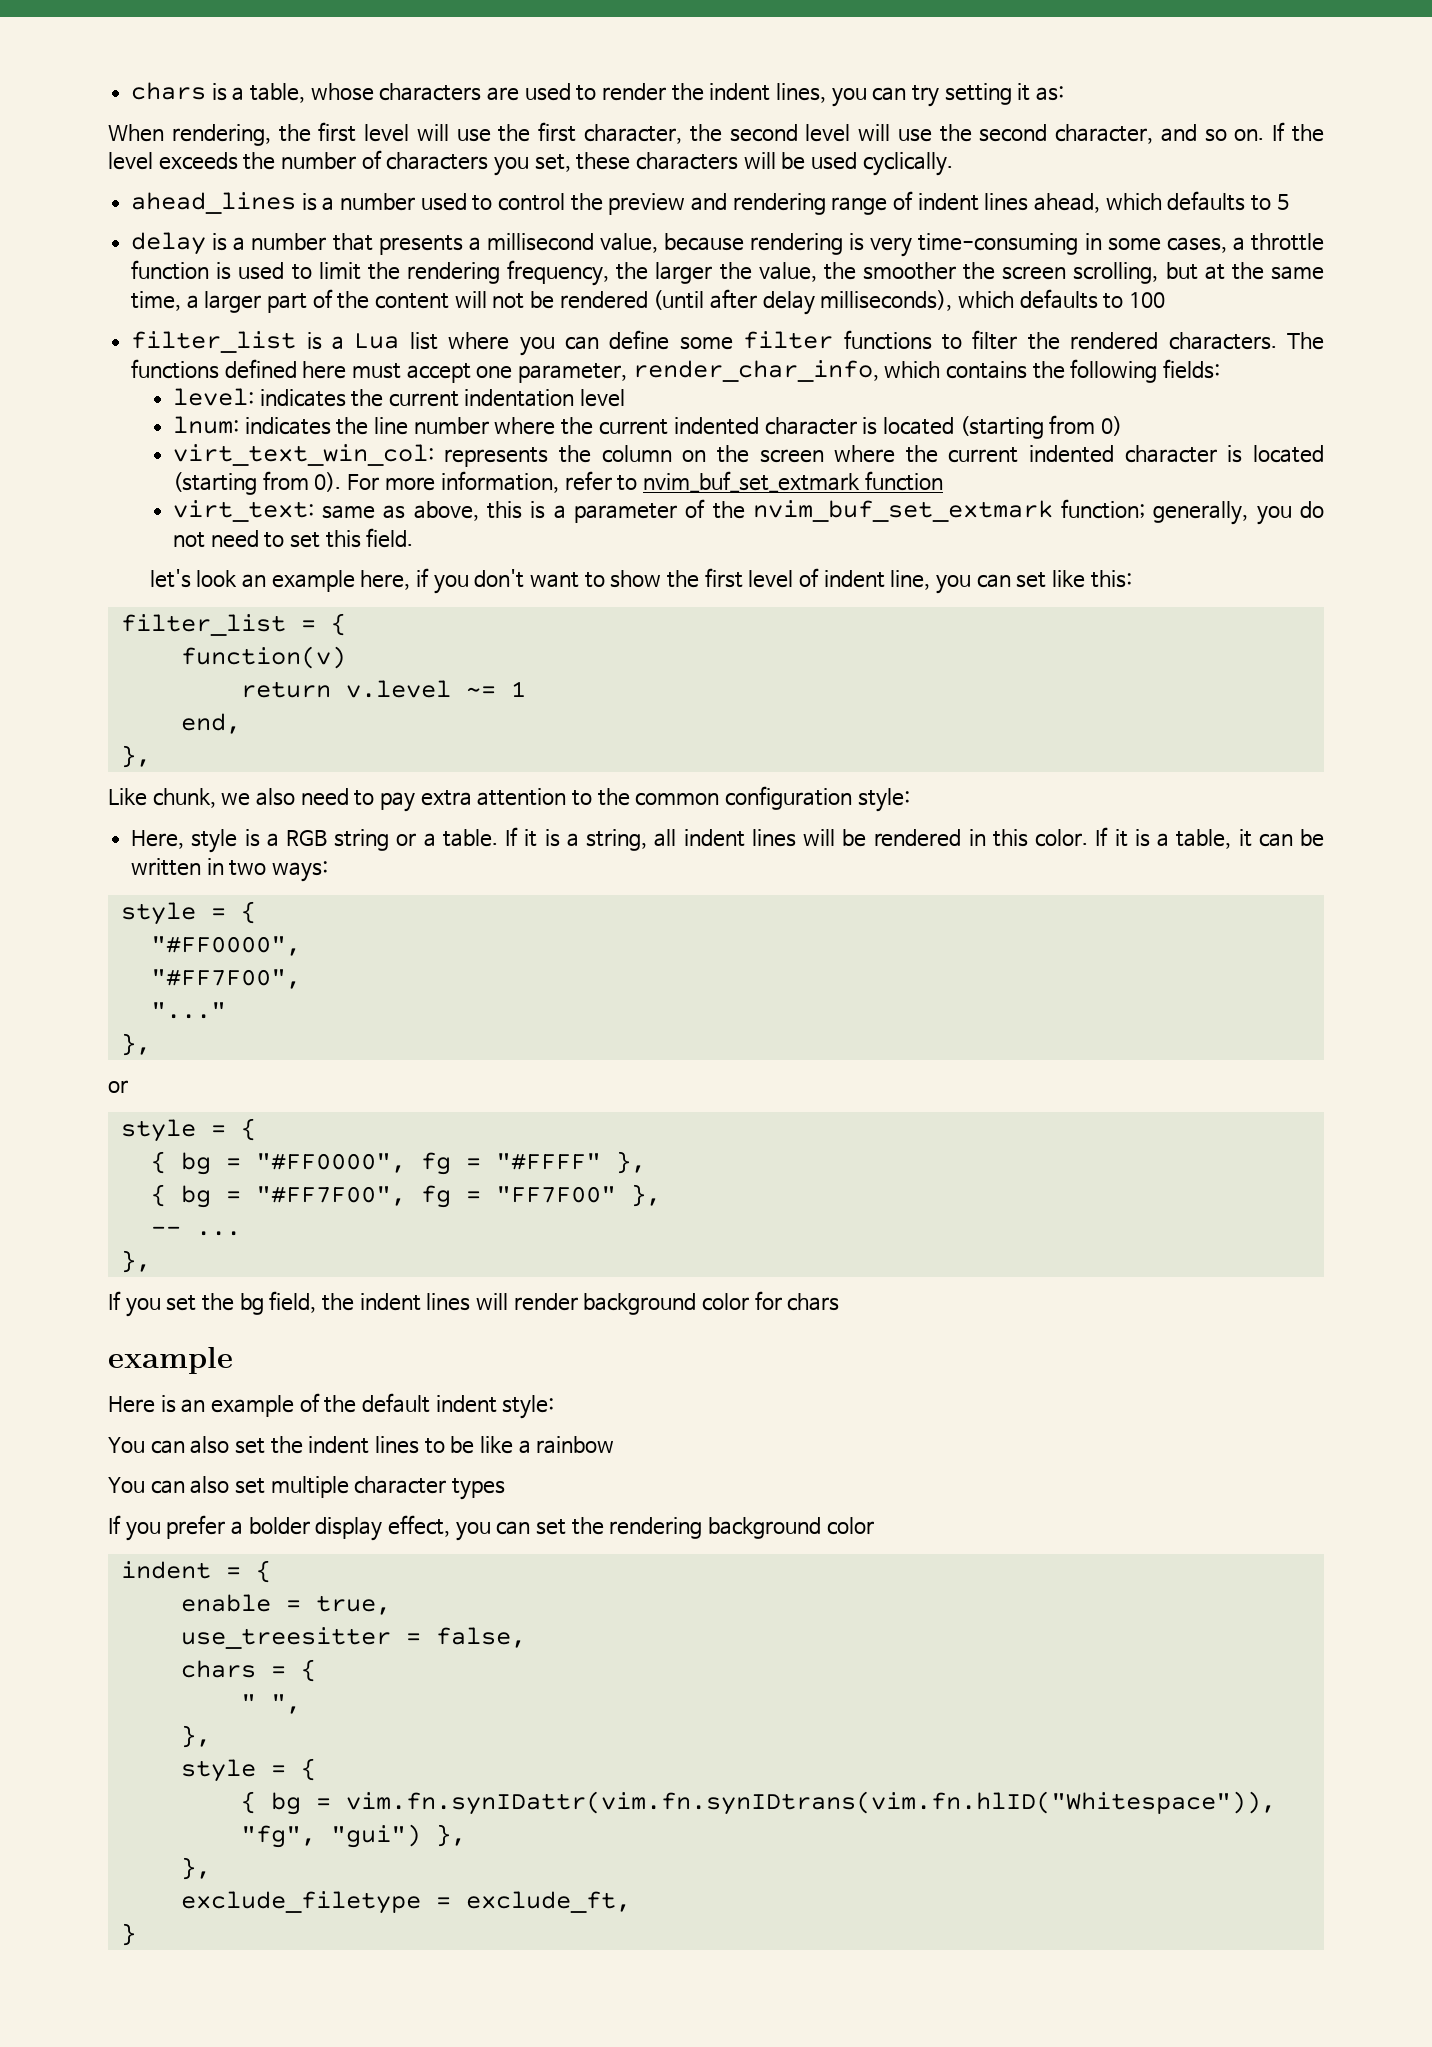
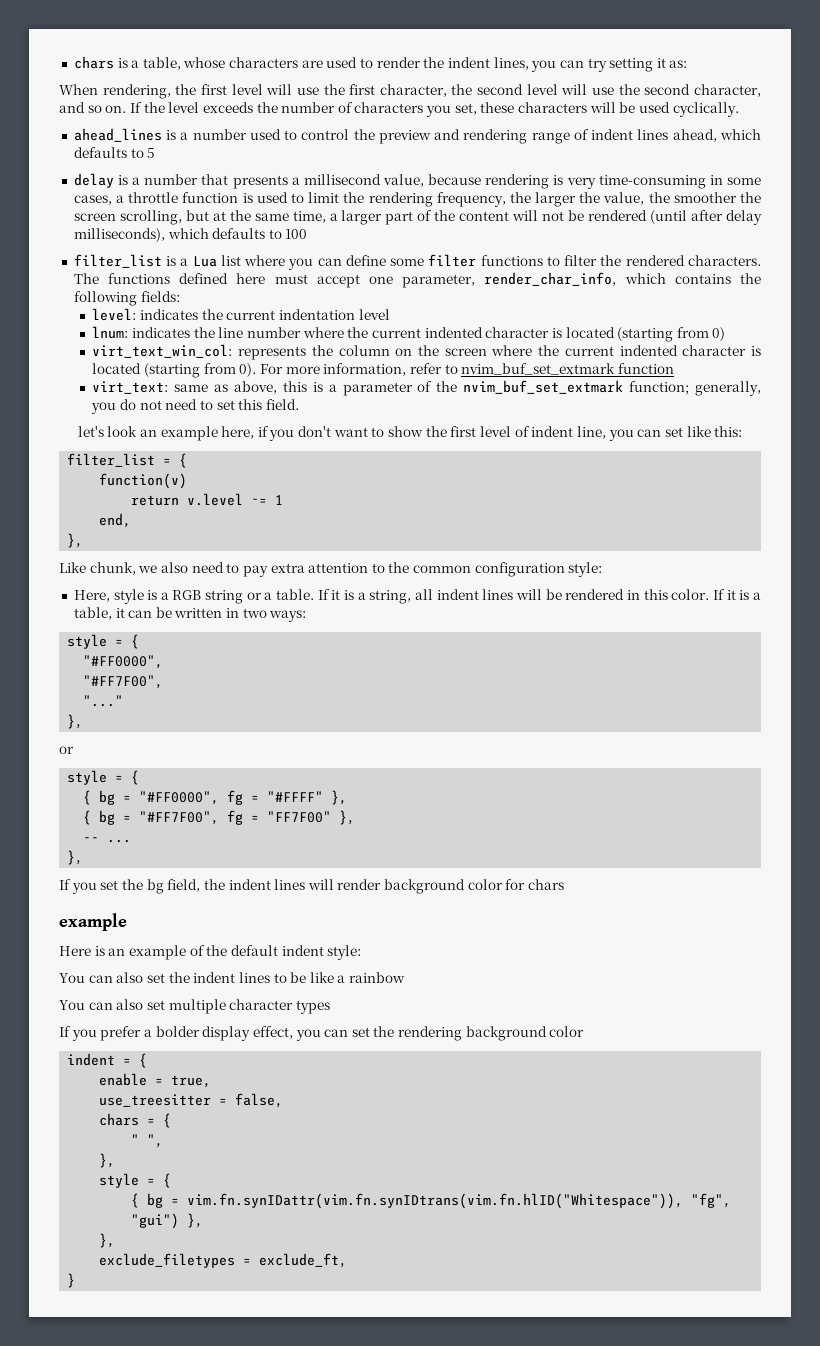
- exclude_filetype = exclude_ft,
+ exclude_filetypes = exclude_ft,

